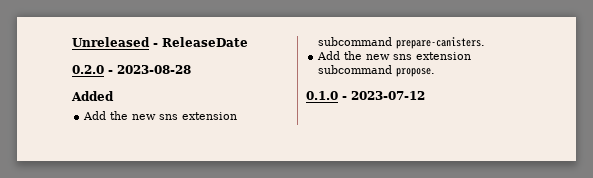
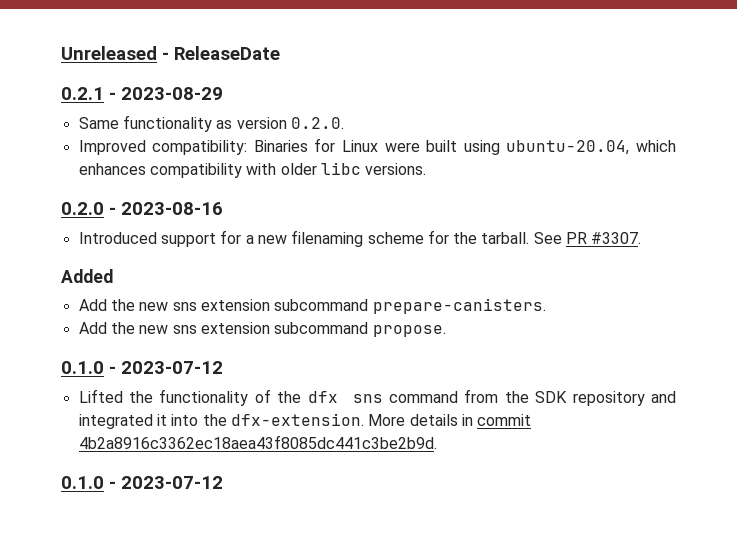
- 0.2.0 - 2023-08-28
+ 0.2.1 - 2023-08-29
+ Same functionality as version 0.2.0.
+ Improved compatibility: Binaries for Linux were built using ubuntu-20.04, which enhances compatibility with older libc versions.
+ 0.2.0 - 2023-08-16
+ Introduced support for a new filenaming scheme for the tarball. See PR #3307.
+ Lifted the functionality of the dfx sns command from the SDK repository and integrated it into the dfx-extension. More details in commit 4b2a8916c3362ec18aea43f8085dc441c3be2b9d.
+ 0.1.0 - 2023-07-12

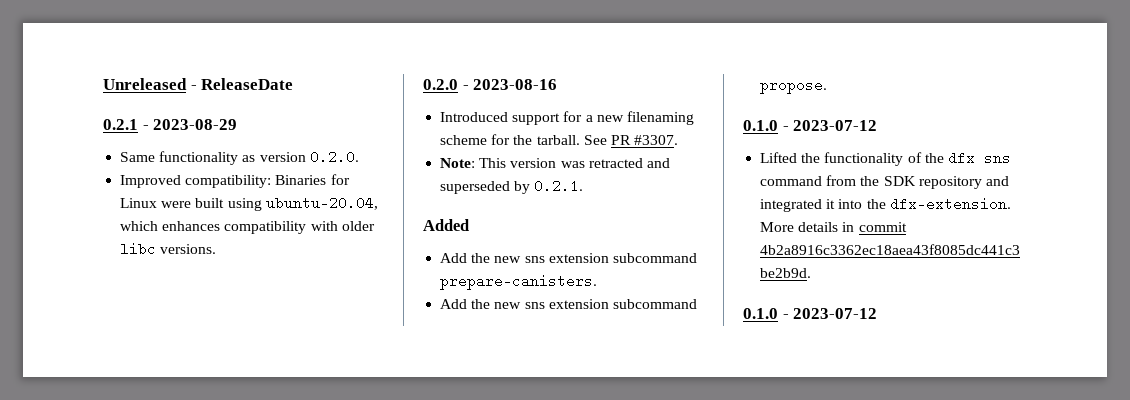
+ Note: This version was retracted and superseded by 0.2.1.

